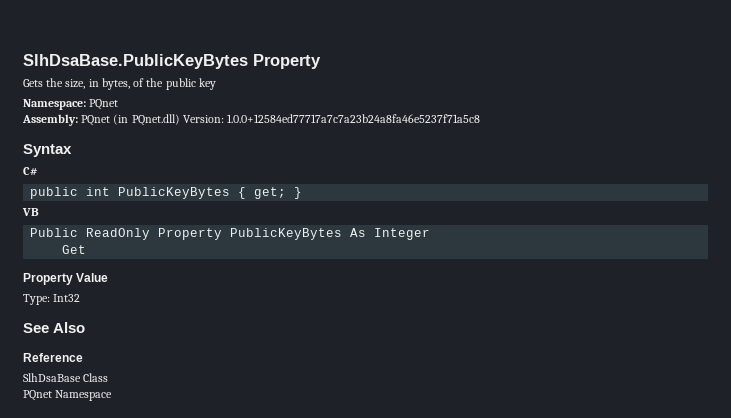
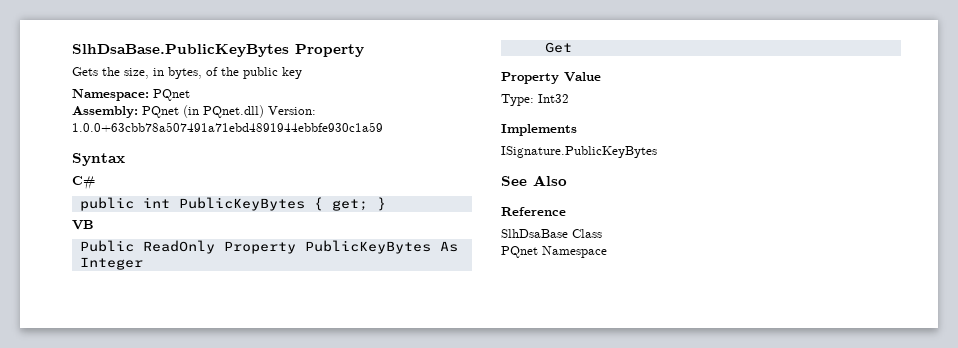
- Assembly: PQnet (in PQnet.dll) Version: 1.0.0+12584ed77717a7c7a23b24a8fa46e5237f71a5c8
+ Assembly: PQnet (in PQnet.dll) Version: 1.0.0+63cbb78a507491a71ebd4891944ebbfe930c1a59
+ Implements
+ ISignature.PublicKeyBytes

